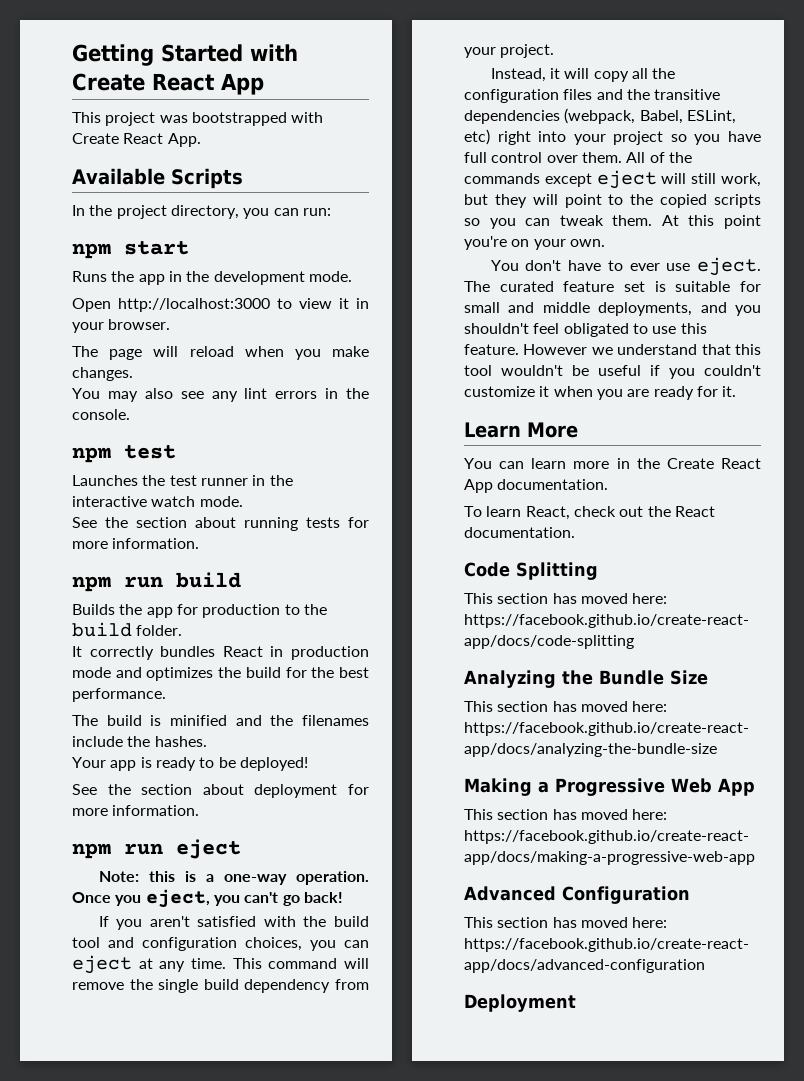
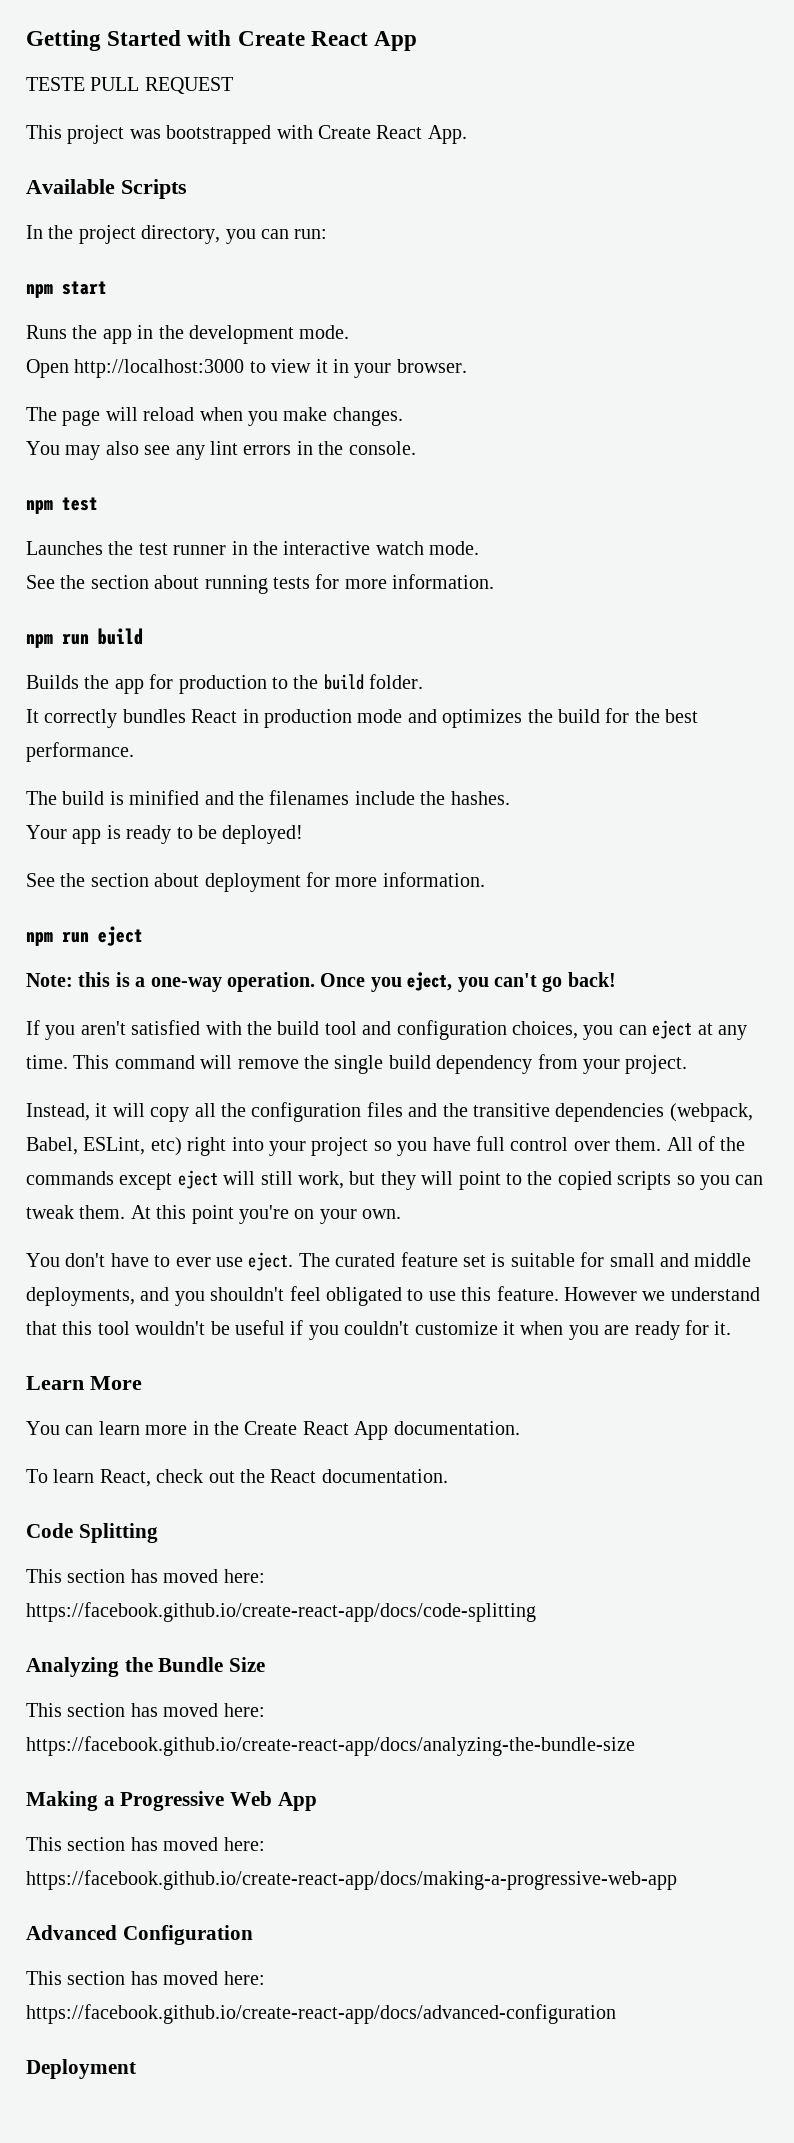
+ TESTE PULL REQUEST

